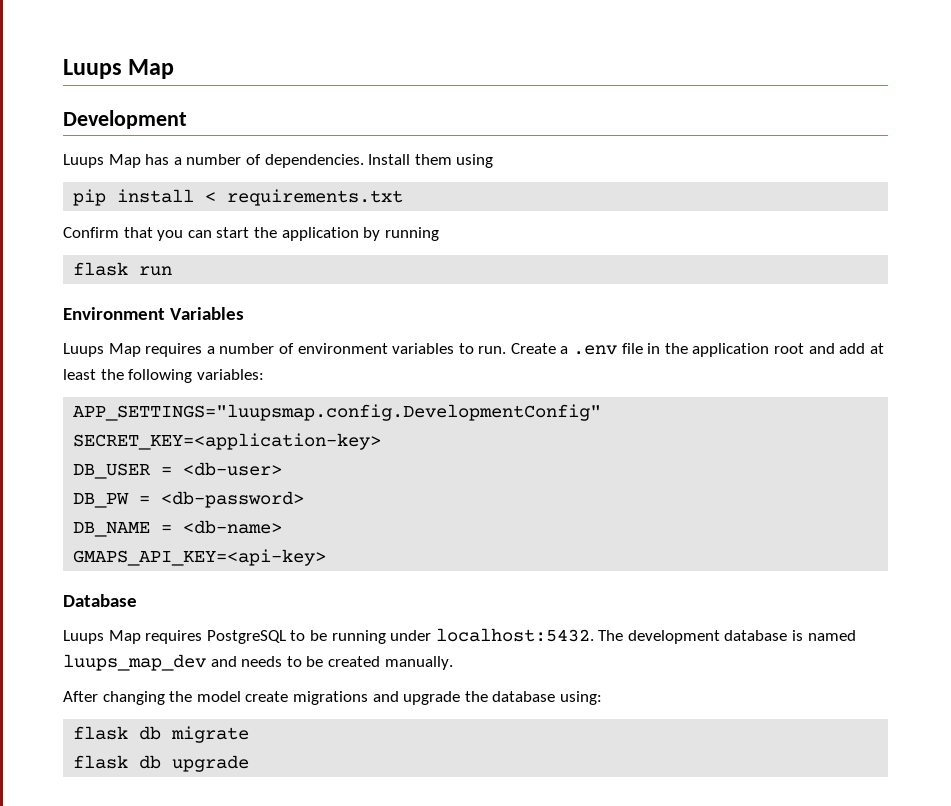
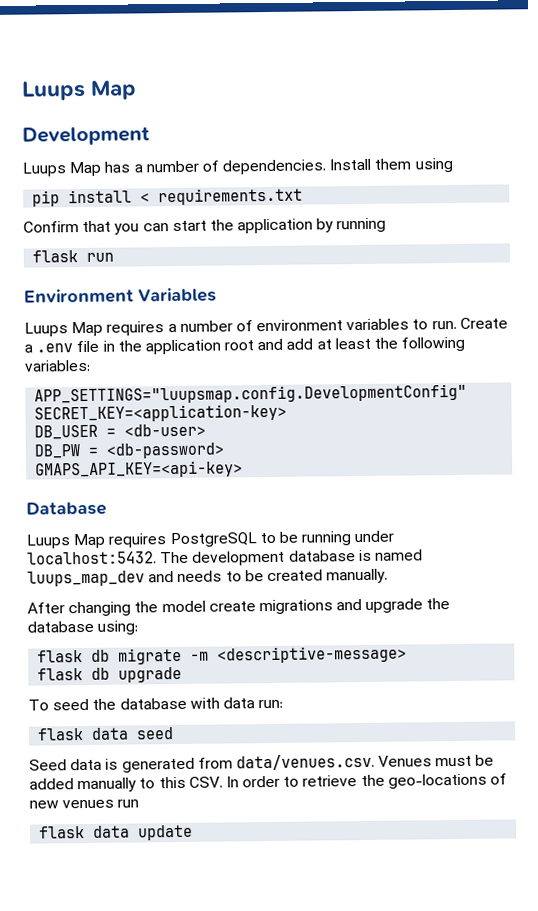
- DB_NAME = <db-name>
- flask db migrate
+ flask db migrate -m <descriptive-message>
+ To seed the database with data run:
+ flask data seed
+ Seed data is generated from data/venues.csv. Venues must be added manually to this CSV. In order to retrieve the geo-locations of new venues run
+ flask data update

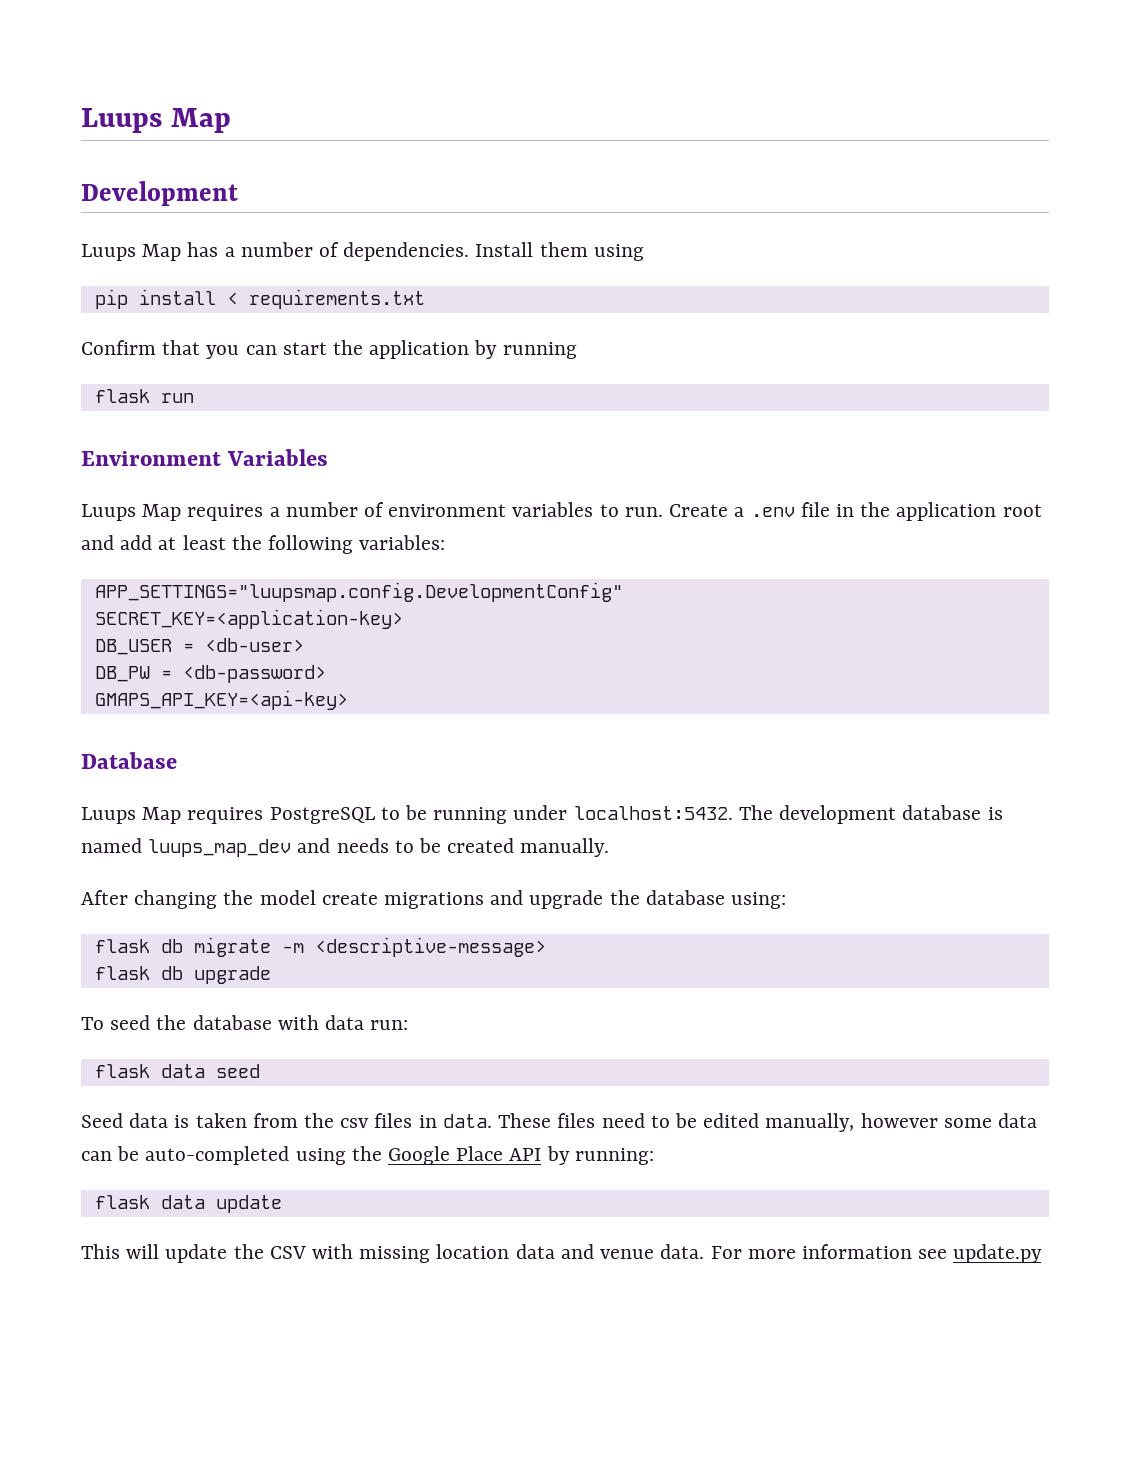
- Seed data is generated from data/venues.csv. Venues must be added manually to this CSV. In order to retrieve the geo-locations of new venues run
+ Seed data is taken from the csv files in data. These files need to be edited manually, however some data can be auto-completed using the Google Place API by running:
  flask data update
+ This will update the CSV with missing location data and venue data. For more information see update.py

